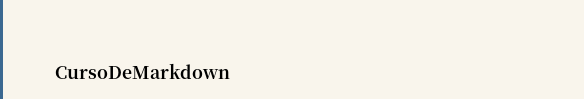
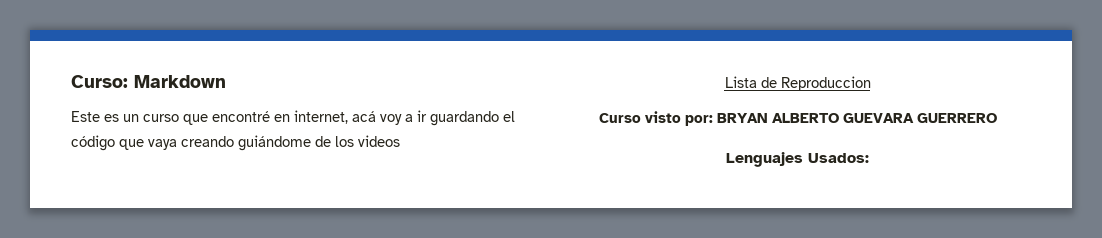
- CursoDeMarkdown
+ Curso: Markdown
+ Este es un curso que encontré en internet, acá voy a ir guardando el código que vaya creando guiándome de los videos
+ Lista de Reproduccion
+ Curso visto por: BRYAN ALBERTO GUEVARA GUERRERO
+ Lenguajes Usados:

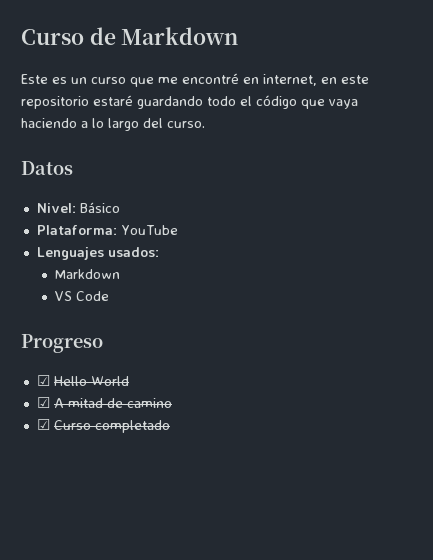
- Curso: Markdown
+ Curso de Markdown
- Este es un curso que encontré en internet, acá voy a ir guardando el código que vaya creando guiándome de los videos
- Lista de Reproduccion
- Curso visto por: BRYAN ALBERTO GUEVARA GUERRERO
- Lenguajes Usados:
+ Este es un curso que me encontré en internet, en este repositorio estaré guardando todo el código que vaya haciendo a lo largo del curso.
+ Datos
+ Nivel: Básico
+ Plataforma: YouTube
+ Lenguajes usados:
+ Markdown
+ VS Code
+ Progreso
+ ☑ Hello World
+ ☑ A mitad de camino
+ ☑ Curso completado

